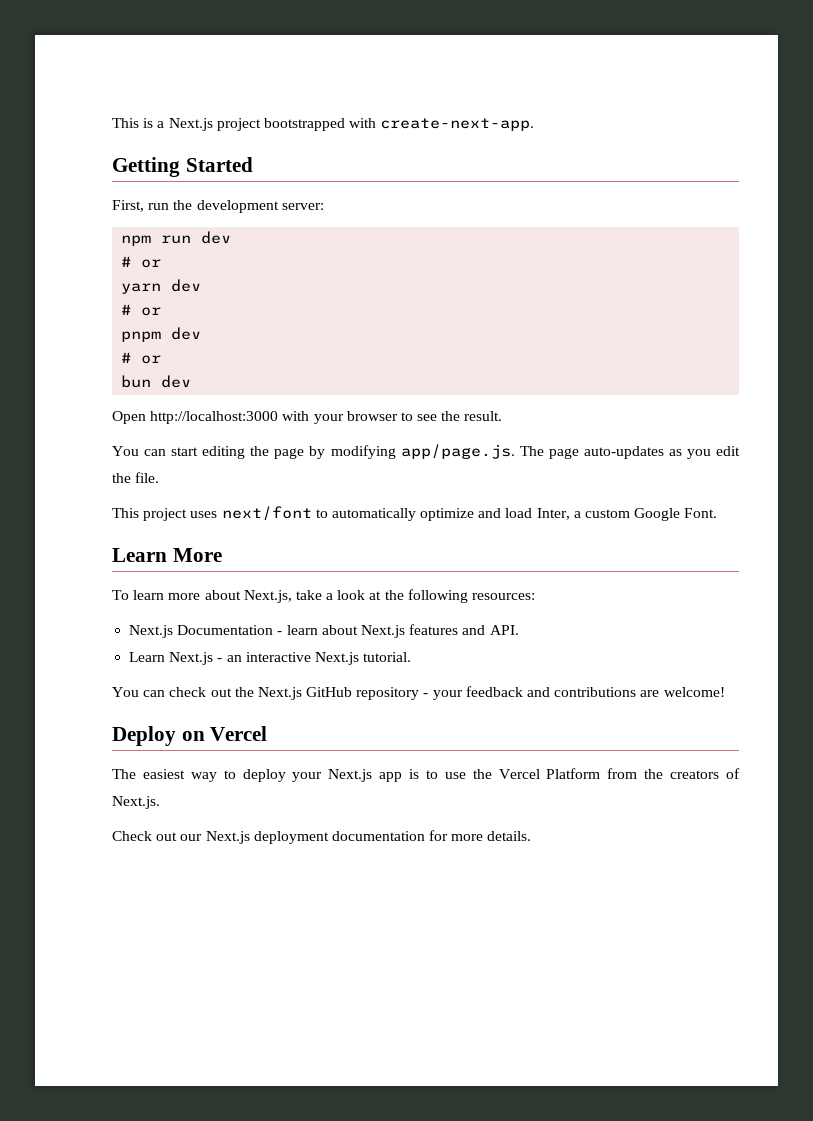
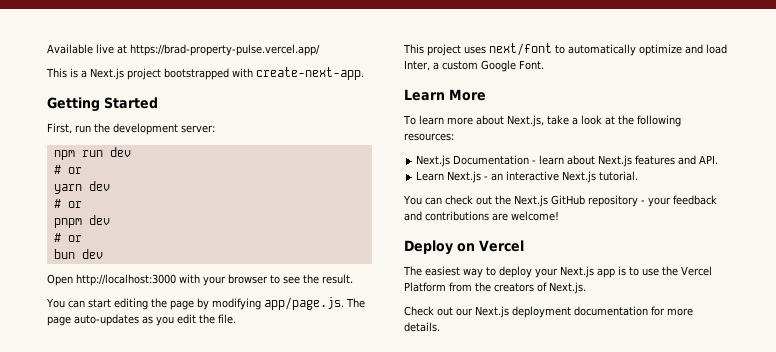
+ Available live at https://brad-property-pulse.vercel.app/

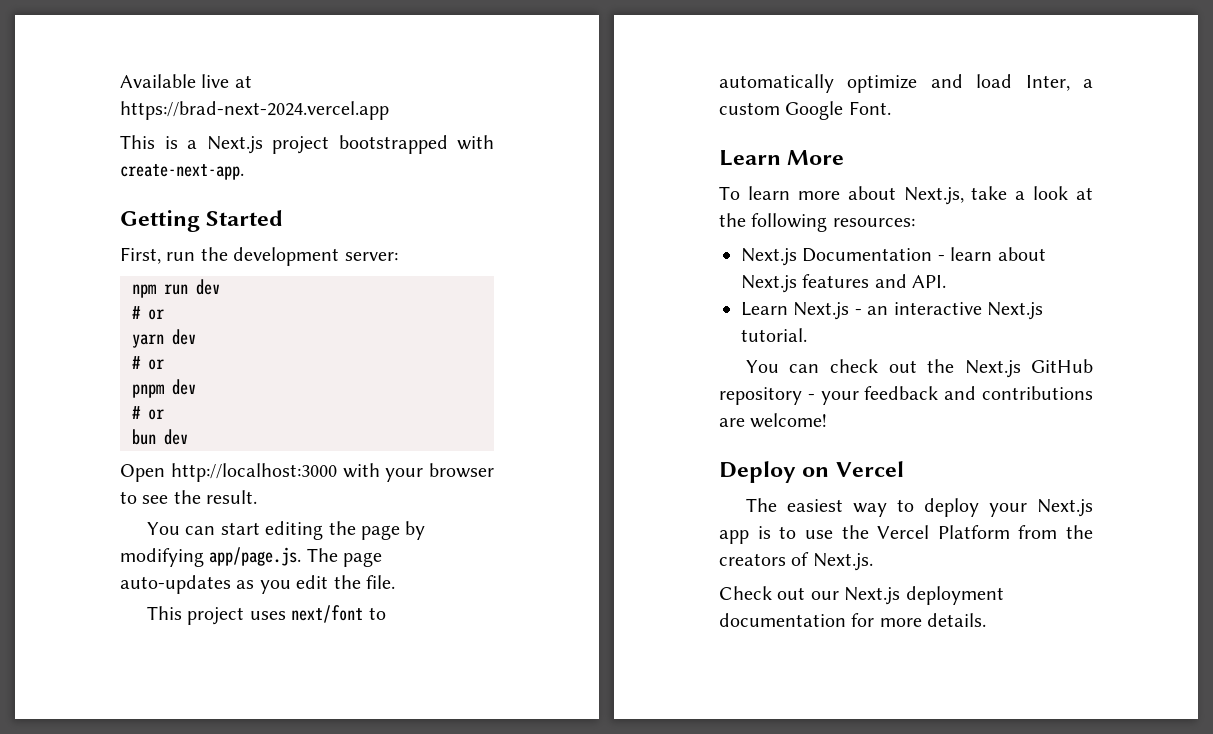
- Available live at https://brad-property-pulse.vercel.app/
+ Available live at https://brad-next-2024.vercel.app

